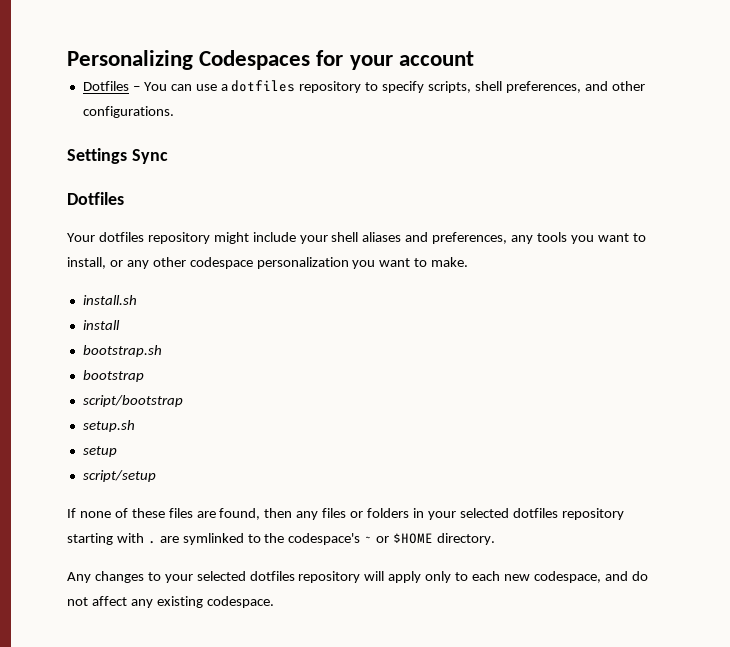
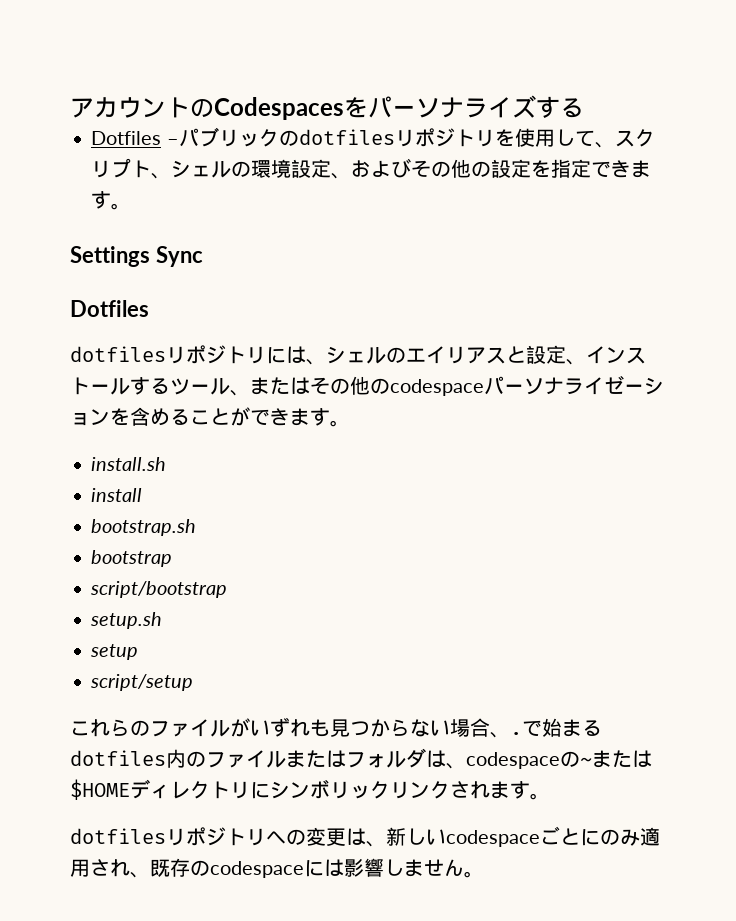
- Personalizing Codespaces for your account
- Dotfiles – You can use a dotfiles repository to specify scripts, shell preferences, and other configurations.
+ アカウントのCodespacesをパーソナライズする
+ Dotfiles –パブリックのdotfilesリポジトリを使用して、スクリプト、シェルの環境設定、およびその他の設定を指定できます。
  Settings Sync
  Dotfiles
- Your dotfiles repository might include your shell aliases and preferences, any tools you want to install, or any other codespace personalization you want to make.
+ dotfilesリポジトリには、シェルのエイリアスと設定、インストールするツール、またはその他のcodespaceパーソナライゼーションを含めることができます。
- If none of these files are found, then any files or folders in your selected dotfiles repository starting with . are symlinked to the codespace's ~ or $HOME directory.
- Any changes to your selected dotfiles repository will apply only to each new codespace, and do not affect any existing codespace.
+ これらのファイルがいずれも見つからない場合、.で始まるdotfiles内のファイルまたはフォルダは、codespaceの~または$HOMEディレクトリにシンボリックリンクされます。
+ dotfilesリポジトリへの変更は、新しいcodespaceごとにのみ適用され、既存のcodespaceには影響しません。

